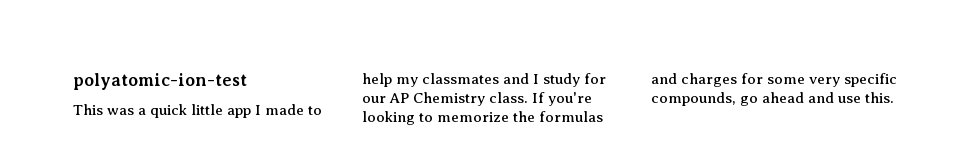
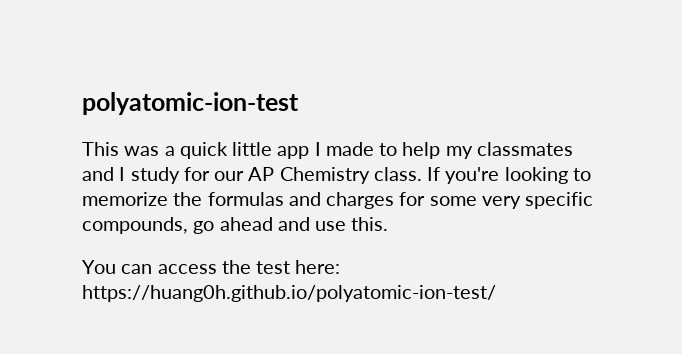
+ You can access the test here: https://huang0h.github.io/polyatomic-ion-test/

